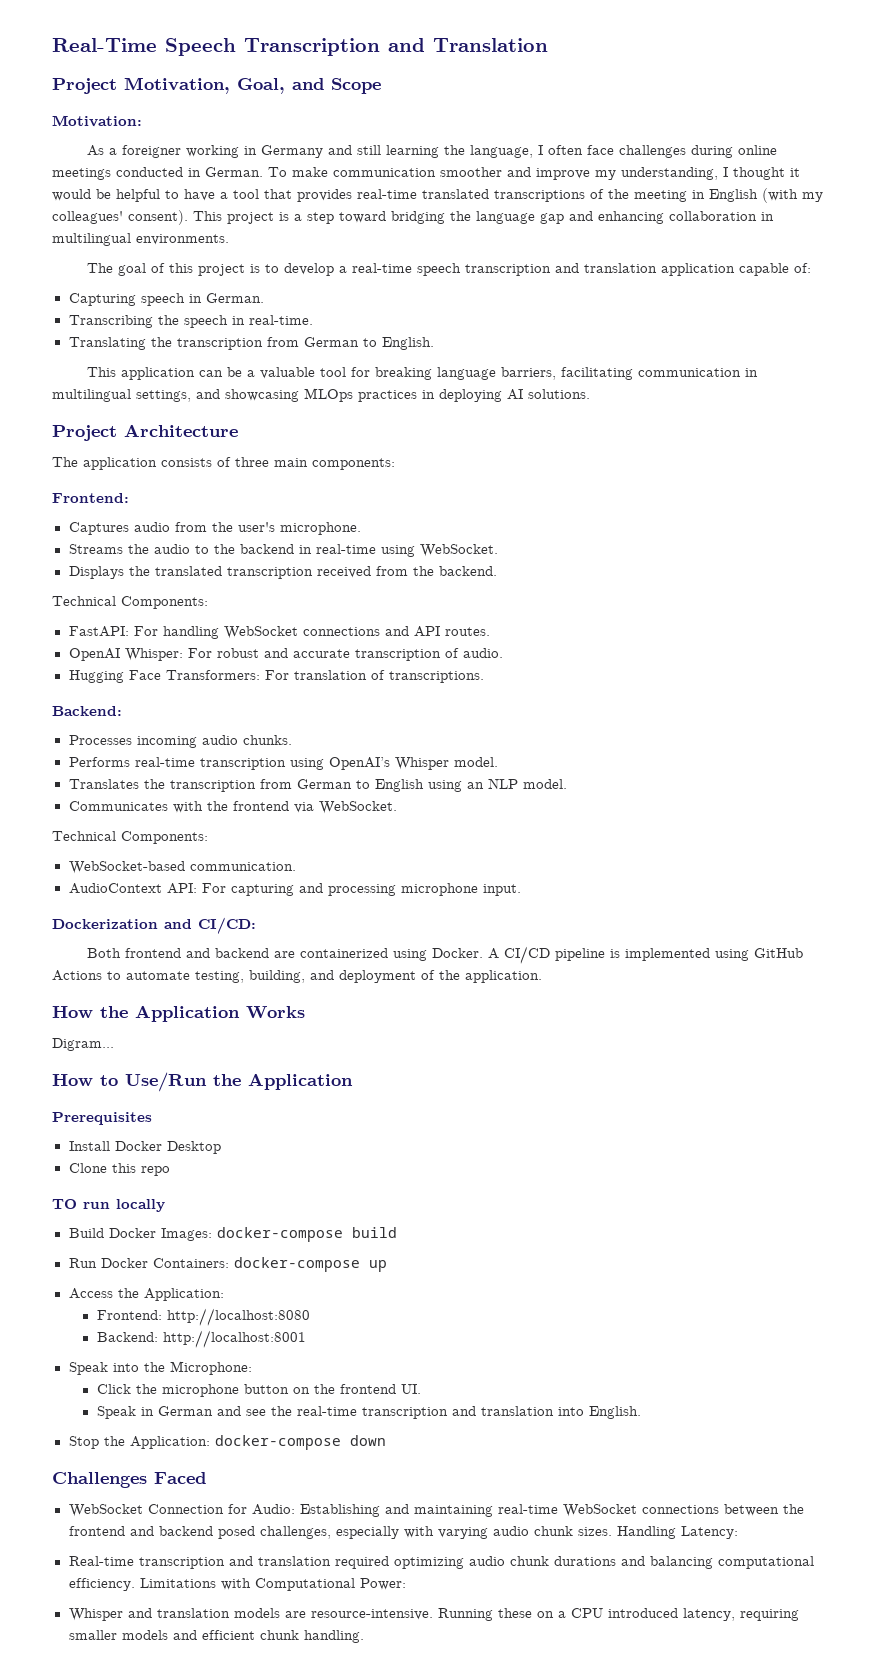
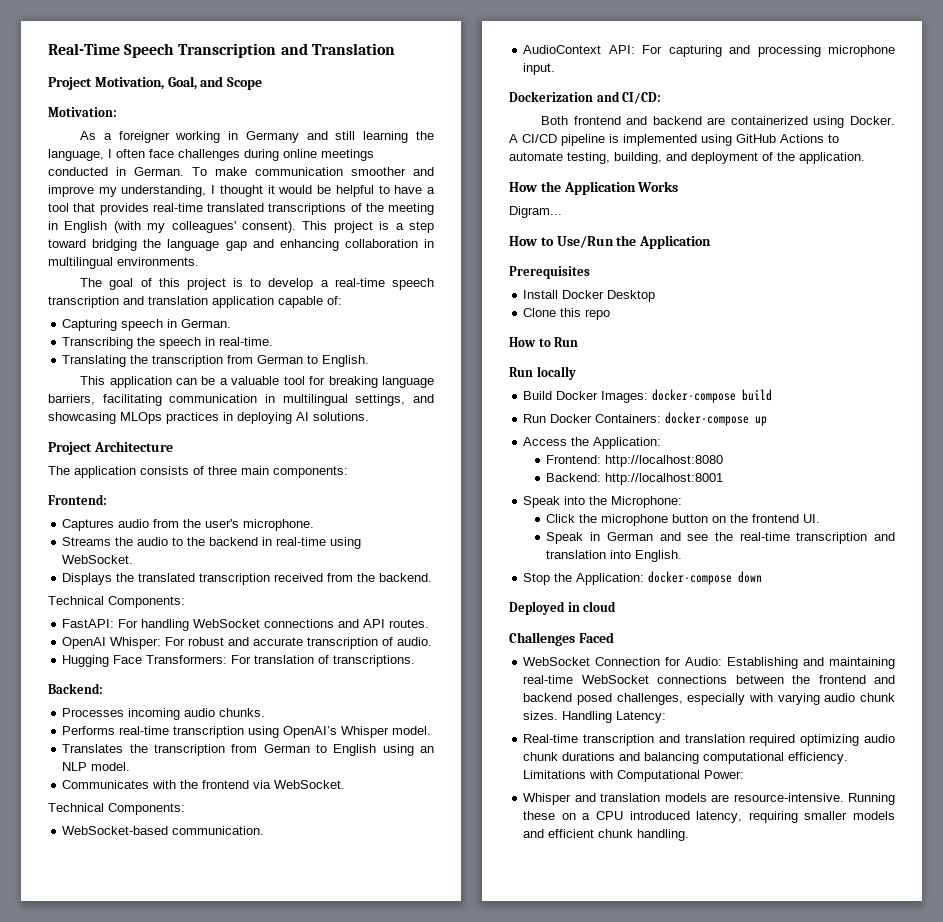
- TO run locally
+ How to Run
+ Run locally
+ Deployed in cloud

